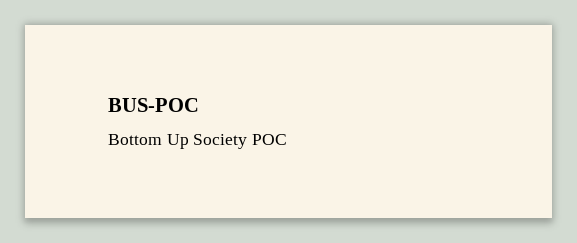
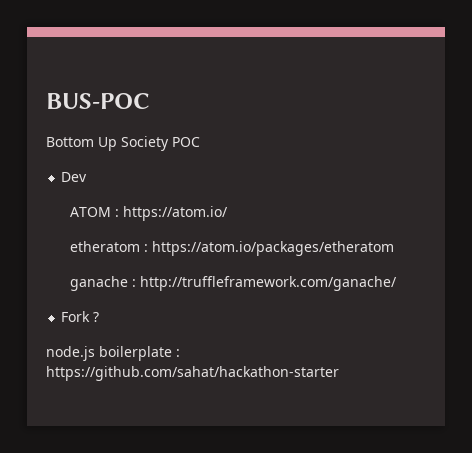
+ Dev
+ ATOM : https://atom.io/
+ etheratom : https://atom.io/packages/etheratom
+ ganache : http://truffleframework.com/ganache/
+ Fork ?
+ node.js boilerplate : https://github.com/sahat/hackathon-starter

